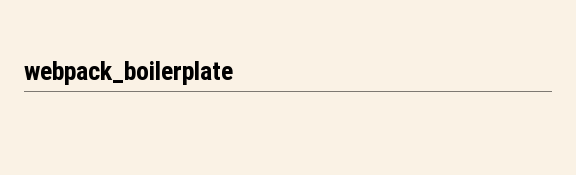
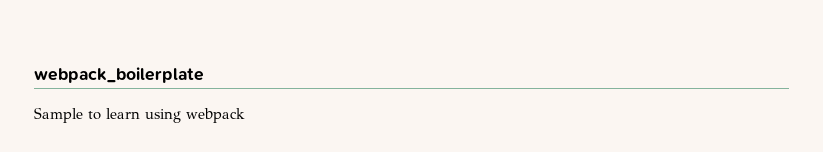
+ Sample to learn using webpack

